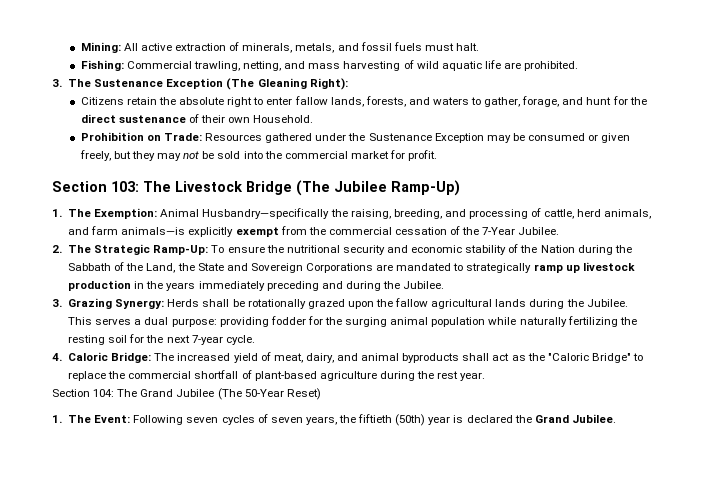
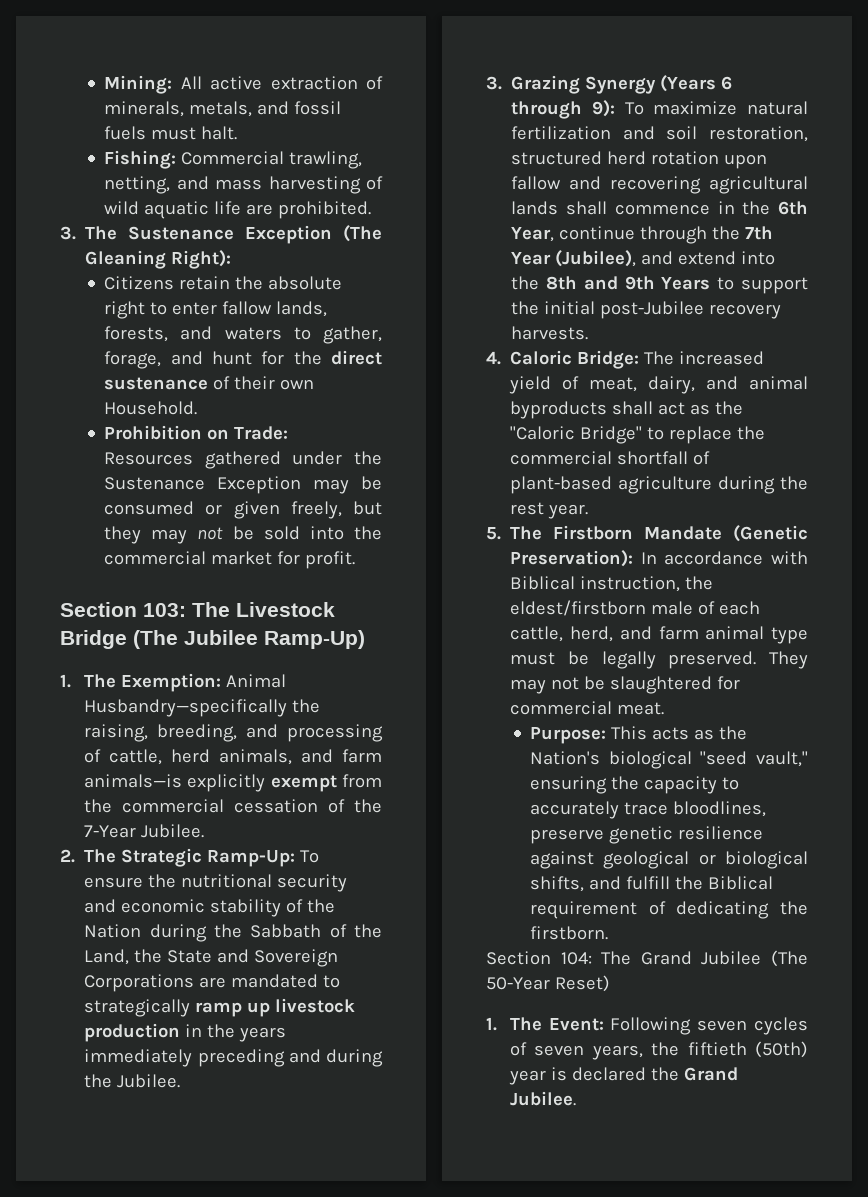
- 3. Grazing Synergy: Herds shall be rotationally grazed upon the fallow agricultural lands during the Jubilee. This serves a dual purpose: providing fodder for the surging animal population while naturally fertilizing the resting soil for the next 7-year cycle.
+ 3. Grazing Synergy (Years 6 through 9): To maximize natural fertilization and soil restoration, structured herd rotation upon fallow and recovering agricultural lands shall commence in the 6th Year, continue through the 7th Year (Jubilee), and extend into the 8th and 9th Years to support the initial post-Jubilee recovery harvests.
+ 5. The Firstborn Mandate (Genetic Preservation): In accordance with Biblical instruction, the eldest/firstborn male of each cattle, herd, and farm animal type must be legally preserved. They may not be slaughtered for commercial meat.
+ Purpose: This acts as the Nation's biological "seed vault," ensuring the capacity to accurately trace bloodlines, preserve genetic resilience against geological or biological shifts, and fulfill the Biblical requirement of dedicating the firstborn.

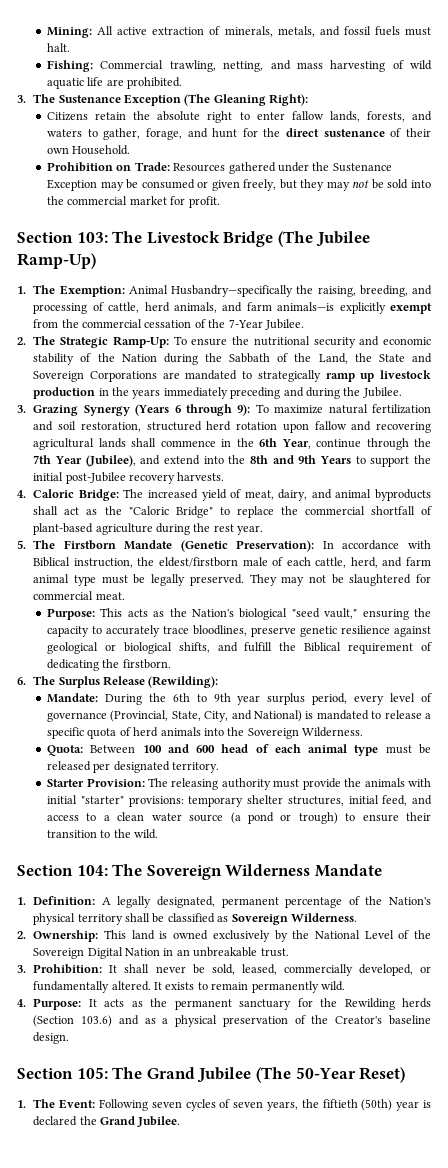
- Section 104: The Grand Jubilee (The 50-Year Reset)
+ 6. The Surplus Release (Rewilding):
+ Mandate: During the 6th to 9th year surplus period, every level of governance (Provincial, State, City, and National) is mandated to release a specific quota of herd animals into the Sovereign Wilderness.
+ Quota: Between 100 and 600 head of each animal type must be released per designated territory.
+ Starter Provision: The releasing authority must provide the animals with initial "starter" provisions: temporary shelter structures, initial feed, and access to a clean water source (a pond or trough) to ensure their transition to the wild.
+ Section 104: The Sovereign Wilderness Mandate
+ 1. Definition: A legally designated, permanent percentage of the Nation's physical territory shall be classified as Sovereign Wilderness.
+ 2. Ownership: This land is owned exclusively by the National Level of the Sovereign Digital Nation in an unbreakable trust.
+ 3. Prohibition: It shall never be sold, leased, commercially developed, or fundamentally altered. It exists to remain permanently wild.
+ 4. Purpose: It acts as the permanent sanctuary for the Rewilding herds (Section 103.6) and as a physical preservation of the Creator's baseline design.
+ Section 105: The Grand Jubilee (The 50-Year Reset)

